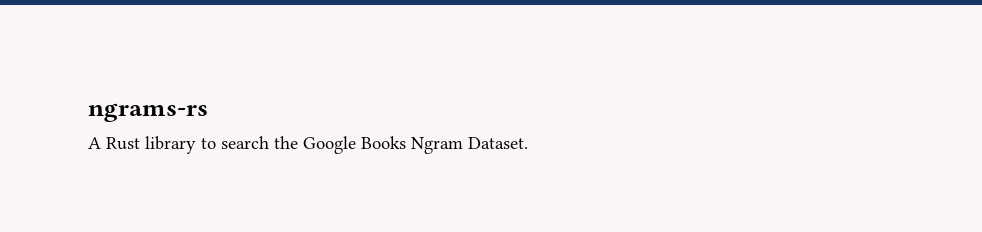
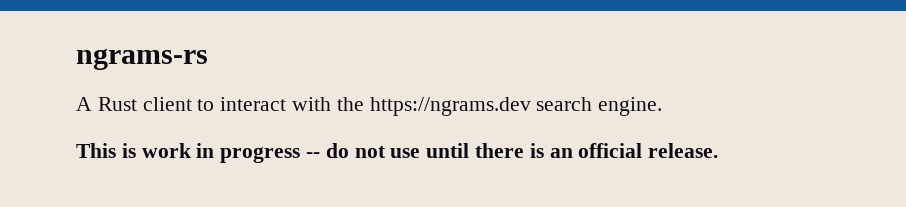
- A Rust library to search the Google Books Ngram Dataset.
+ A Rust client to interact with the https://ngrams.dev search engine.
+ This is work in progress -- do not use until there is an official release.

